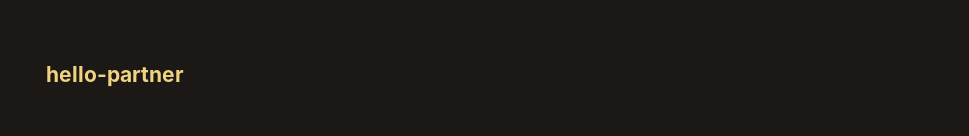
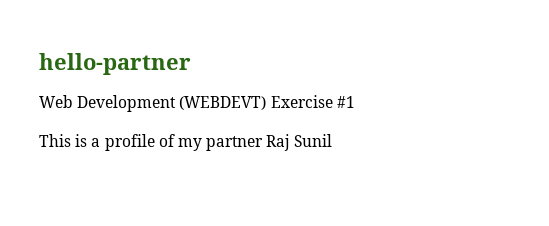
+ Web Development (WEBDEVT) Exercise #1
+ This is a profile of my partner Raj Sunil

